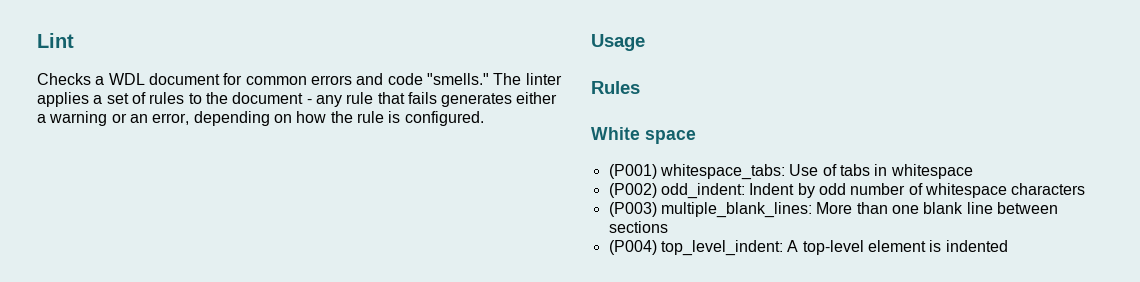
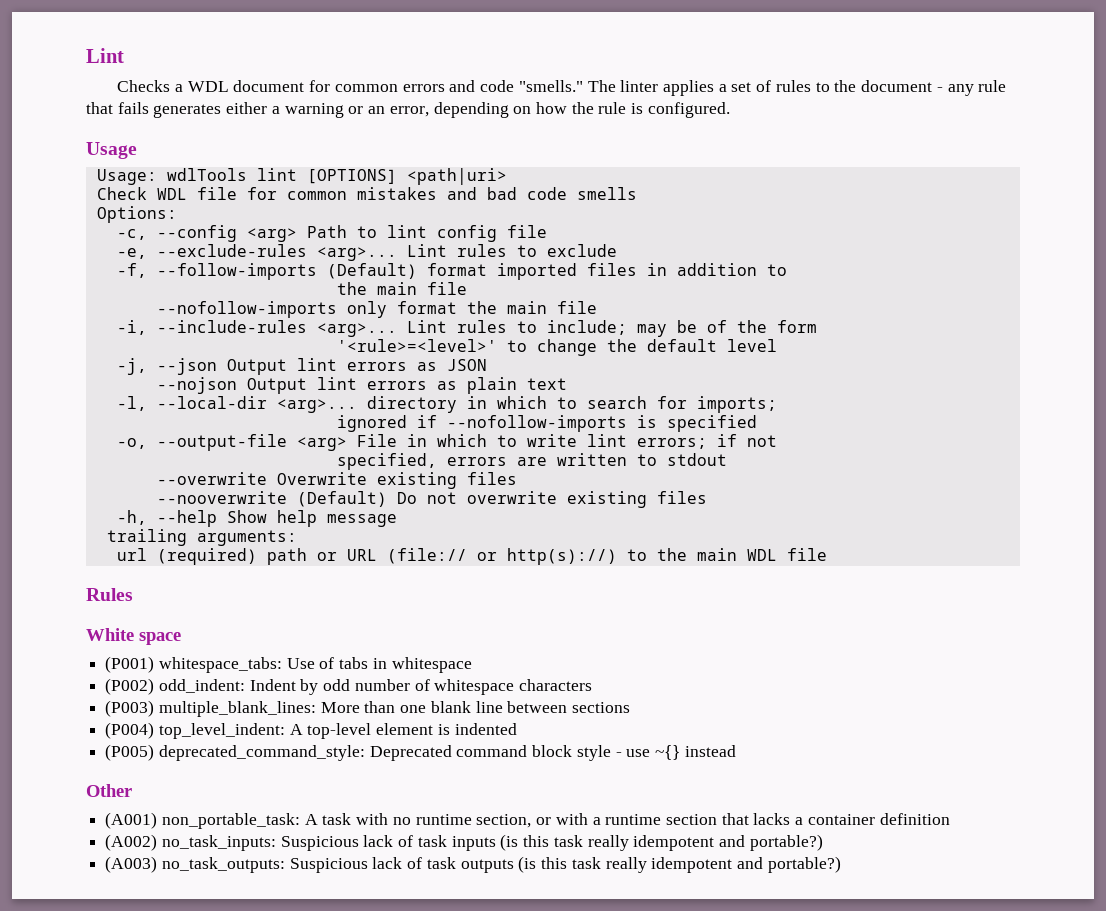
+ Usage: wdlTools lint [OPTIONS] <path|uri>
+ Check WDL file for common mistakes and bad code smells
+ Options:
+ -c, --config <arg> Path to lint config file
+ -e, --exclude-rules <arg>... Lint rules to exclude
+ -f, --follow-imports (Default) format imported files in addition to
+ the main file
+ --nofollow-imports only format the main file
+ -i, --include-rules <arg>... Lint rules to include; may be of the form
+ '<rule>=<level>' to change the default level
+ -j, --json Output lint errors as JSON
+ --nojson Output lint errors as plain text
+ -l, --local-dir <arg>... directory in which to search for imports;
+ ignored if --nofollow-imports is specified
+ -o, --output-file <arg> File in which to write lint errors; if not
+ specified, errors are written to stdout
+ --overwrite Overwrite existing files
+ --nooverwrite (Default) Do not overwrite existing files
+ -h, --help Show help message
+ trailing arguments:
+ url (required) path or URL (file:// or http(s)://) to the main WDL file
+ (P005) deprecated_command_style: Deprecated command block style - use ~{} instead
+ Other
+ (A001) non_portable_task: A task with no runtime section, or with a runtime section that lacks a container definition
+ (A002) no_task_inputs: Suspicious lack of task inputs (is this task really idempotent and portable?)
+ (A003) no_task_outputs: Suspicious lack of task outputs (is this task really idempotent and portable?)

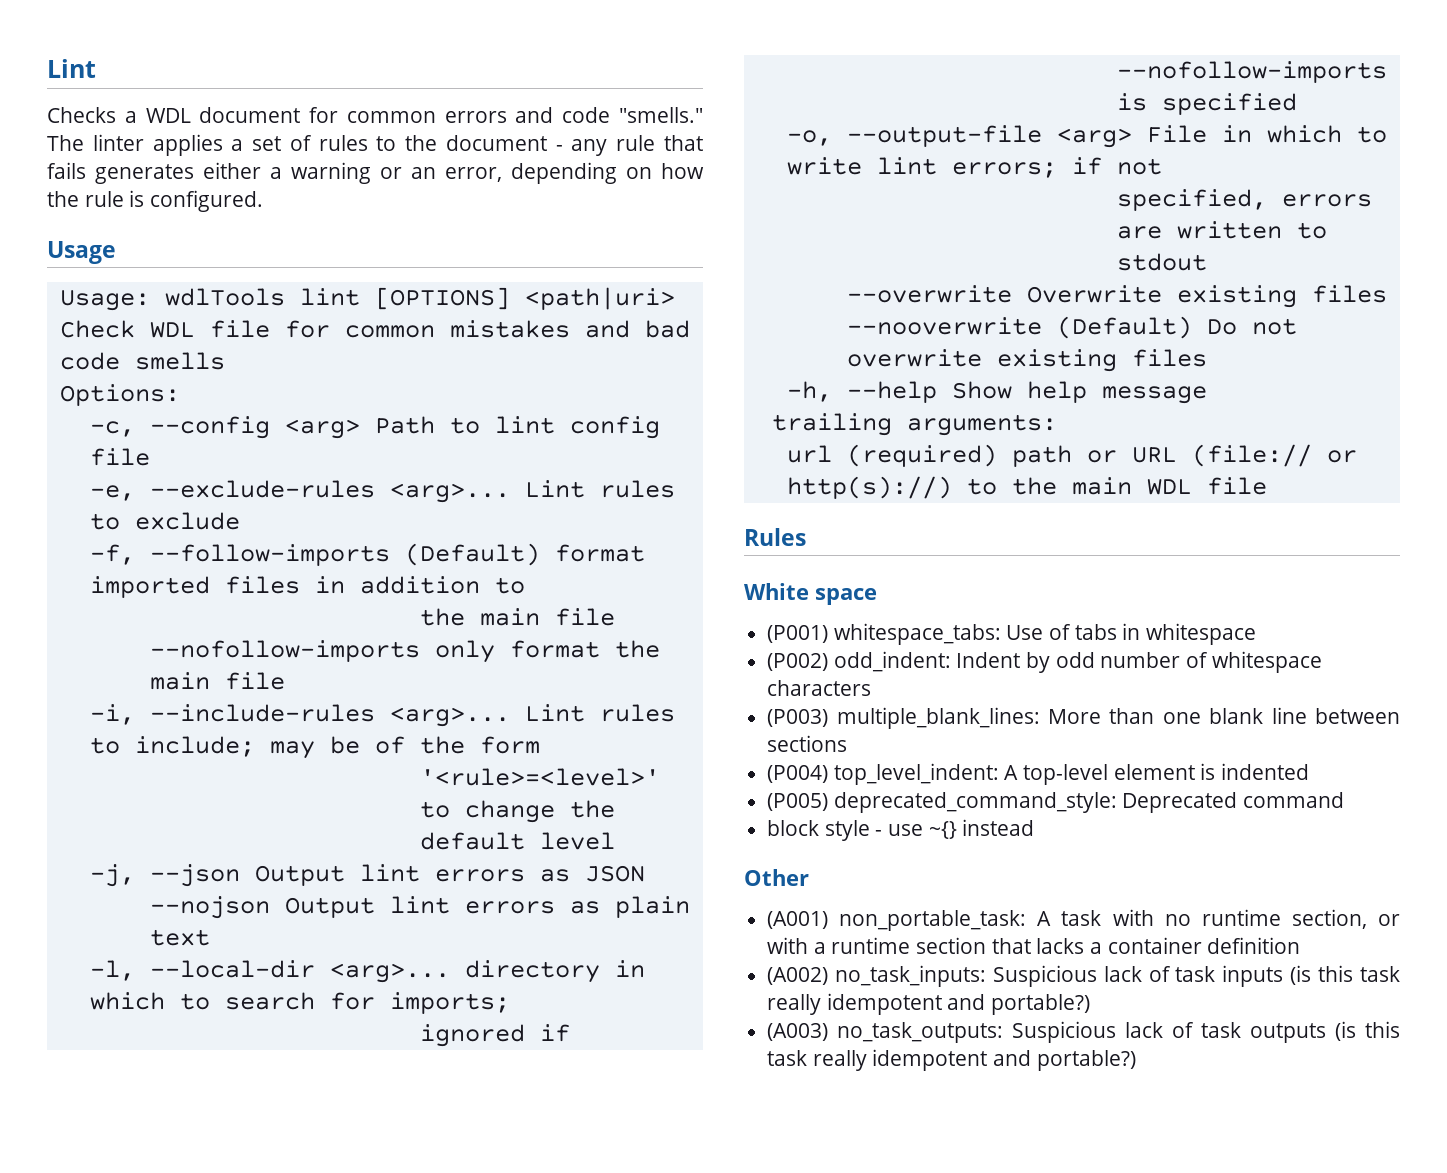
- (P005) deprecated_command_style: Deprecated command block style - use ~{} instead
+ (P005) deprecated_command_style: Deprecated command
+ block style - use ~{} instead

